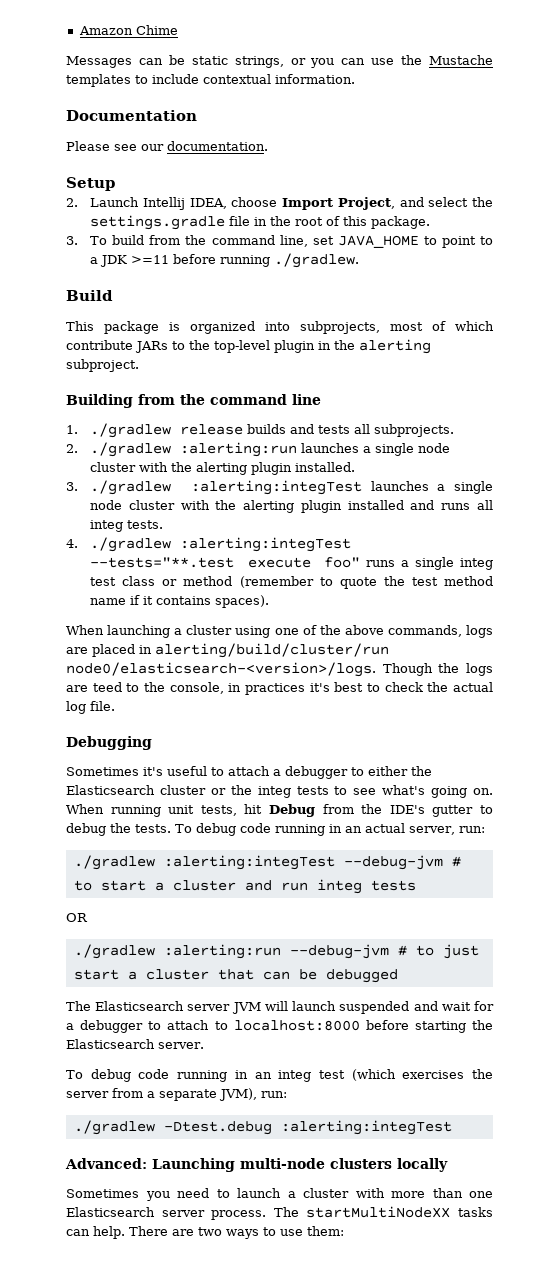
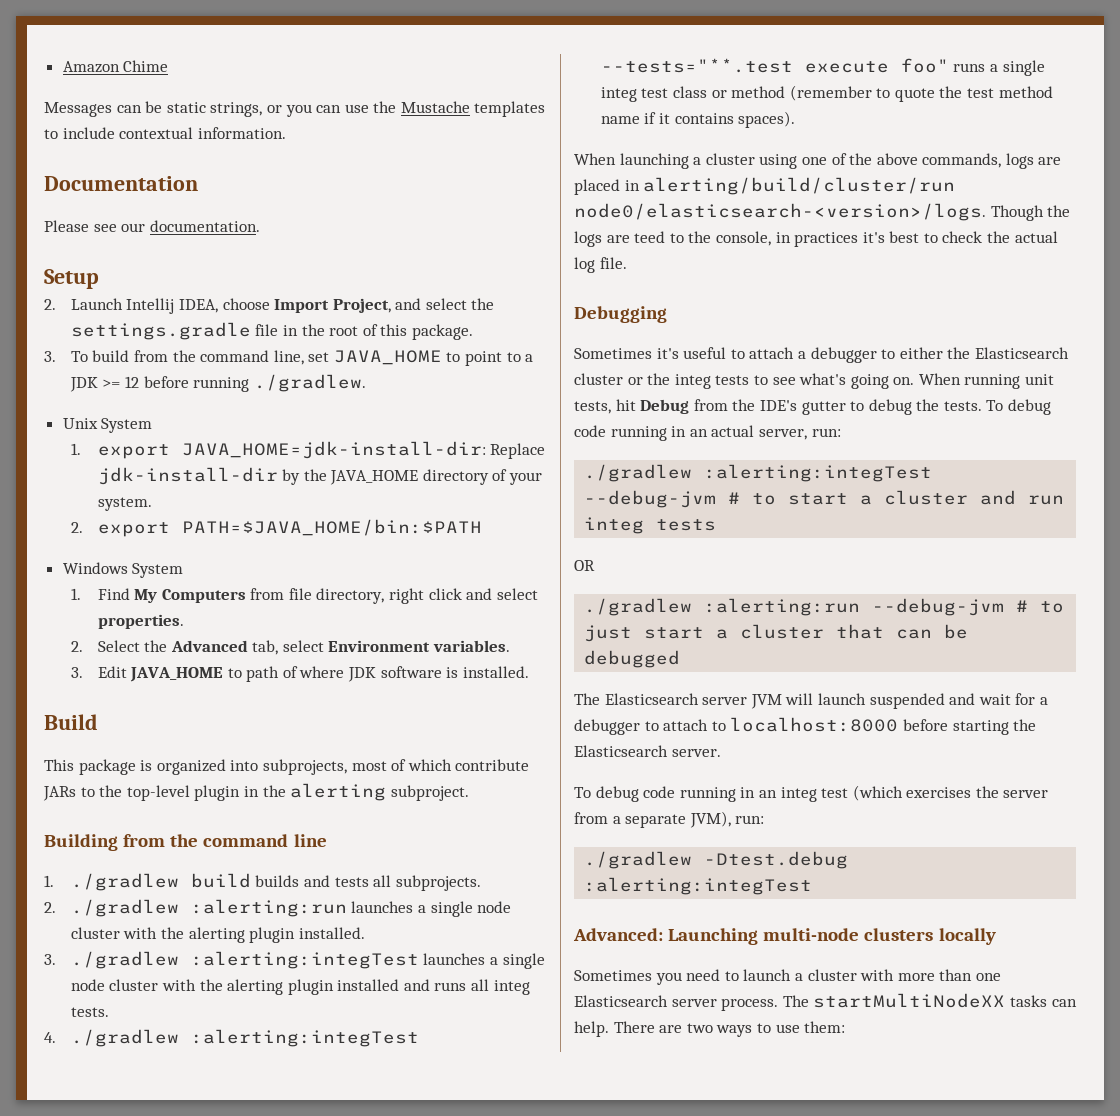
- 3. To build from the command line, set JAVA_HOME to point to a JDK >=11 before running ./gradlew.
+ 3. To build from the command line, set JAVA_HOME to point to a JDK >= 12 before running ./gradlew.
+ Unix System
+ 1. export JAVA_HOME=jdk-install-dir: Replace jdk-install-dir by the JAVA_HOME directory of your system.
+ 2. export PATH=$JAVA_HOME/bin:$PATH
+ Windows System
+ 1. Find My Computers from file directory, right click and select properties.
+ 2. Select the Advanced tab, select Environment variables.
+ 3. Edit JAVA_HOME to path of where JDK software is installed.
- 1. ./gradlew release builds and tests all subprojects.
+ 1. ./gradlew build builds and tests all subprojects.

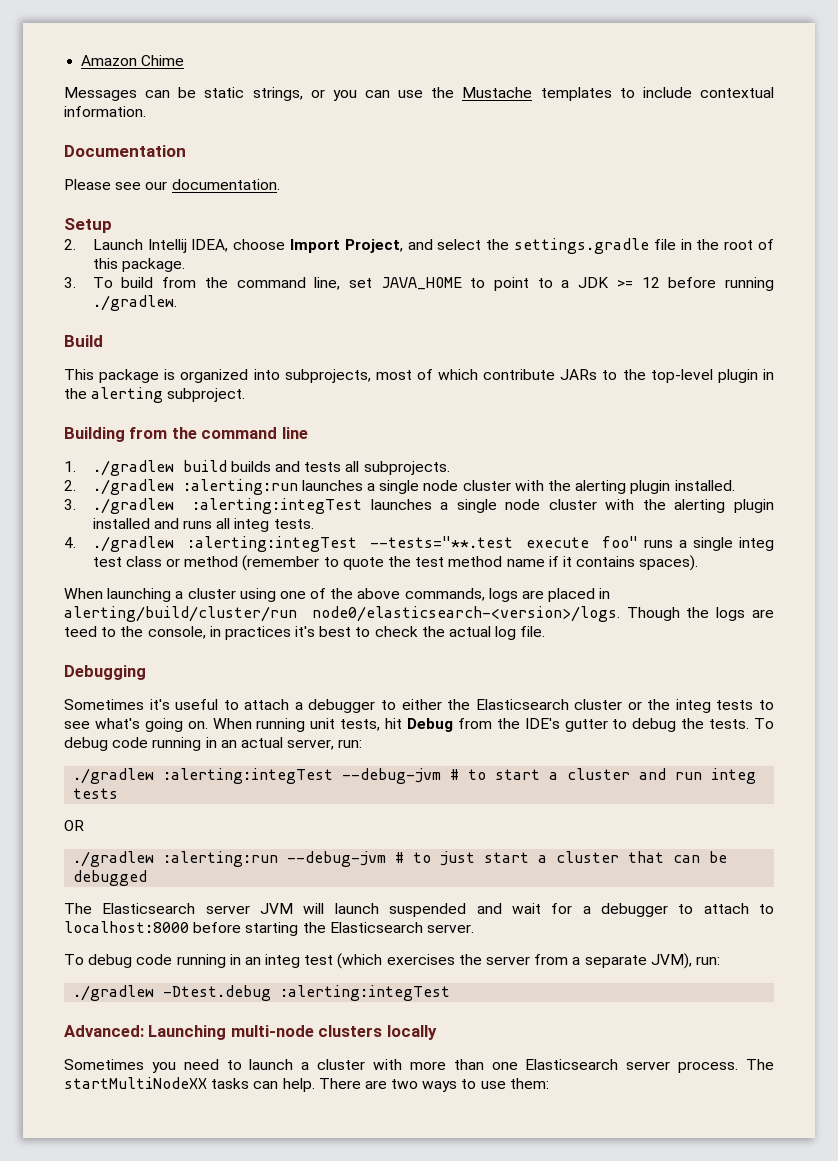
- Unix System
- 1. export JAVA_HOME=jdk-install-dir: Replace jdk-install-dir by the JAVA_HOME directory of your system.
- 2. export PATH=$JAVA_HOME/bin:$PATH
- Windows System
- 1. Find My Computers from file directory, right click and select properties.
- 2. Select the Advanced tab, select Environment variables.
- 3. Edit JAVA_HOME to path of where JDK software is installed.

